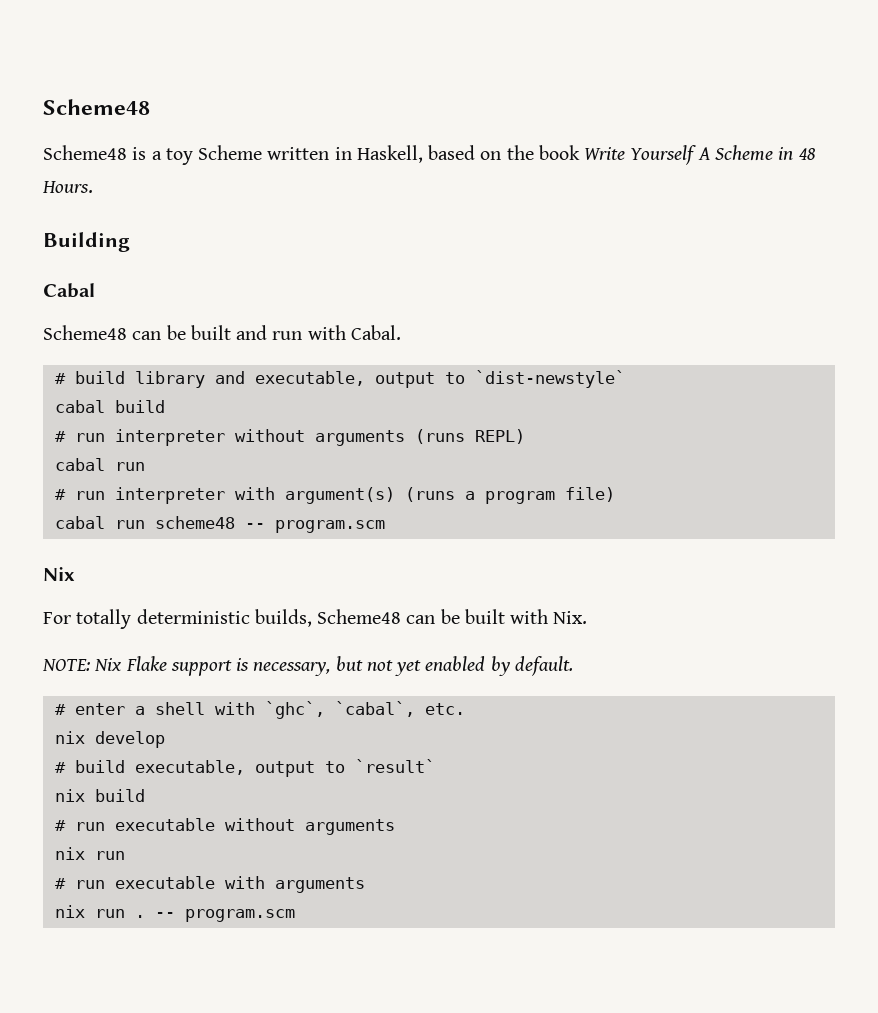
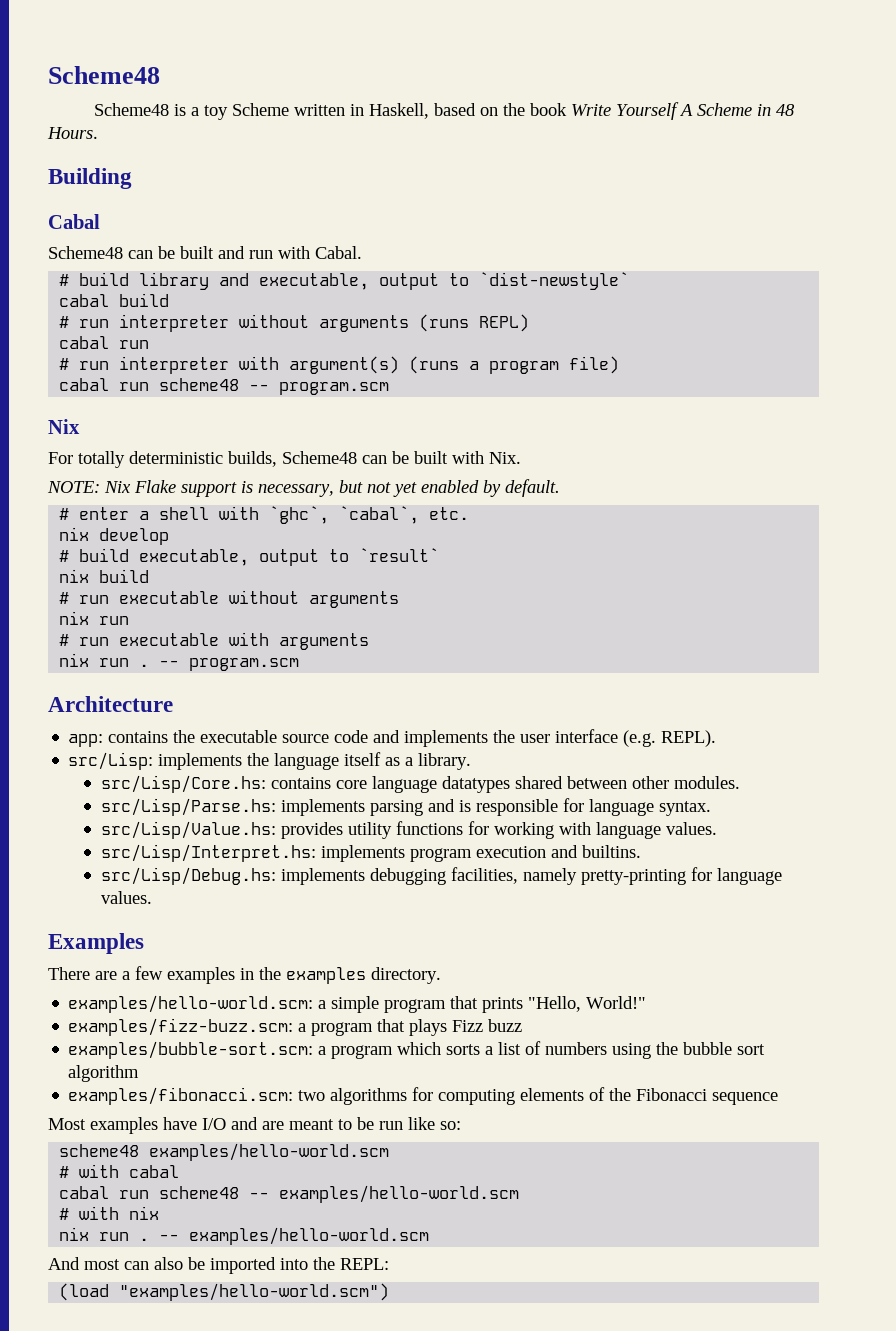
+ Architecture
+ app: contains the executable source code and implements the user interface (e.g. REPL).
+ src/Lisp: implements the language itself as a library.
+ src/Lisp/Core.hs: contains core language datatypes shared between other modules.
+ src/Lisp/Parse.hs: implements parsing and is responsible for language syntax.
+ src/Lisp/Value.hs: provides utility functions for working with language values.
+ src/Lisp/Interpret.hs: implements program execution and builtins.
+ src/Lisp/Debug.hs: implements debugging facilities, namely pretty-printing for language values.
+ Examples
+ There are a few examples in the examples directory.
+ examples/hello-world.scm: a simple program that prints "Hello, World!"
+ examples/fizz-buzz.scm: a program that plays Fizz buzz
+ examples/bubble-sort.scm: a program which sorts a list of numbers using the bubble sort algorithm
+ examples/fibonacci.scm: two algorithms for computing elements of the Fibonacci sequence
+ Most examples have I/O and are meant to be run like so:
+ scheme48 examples/hello-world.scm
+ # with cabal
+ cabal run scheme48 -- examples/hello-world.scm
+ # with nix
+ nix run . -- examples/hello-world.scm
+ And most can also be imported into the REPL:
+ (load "examples/hello-world.scm")

